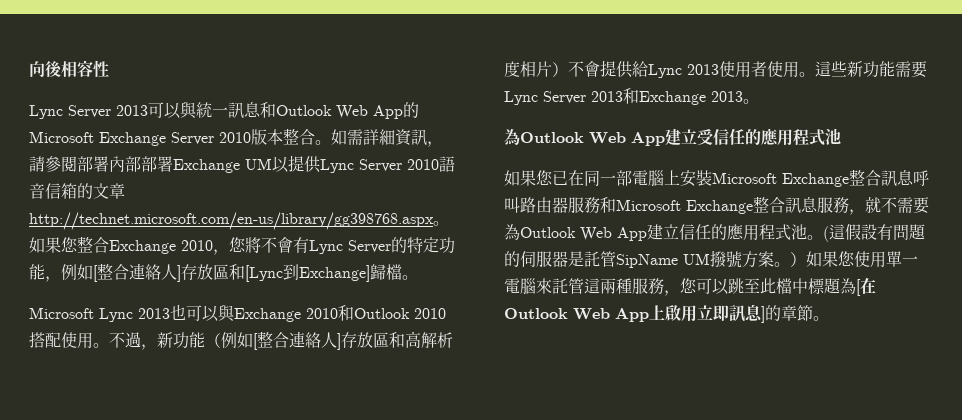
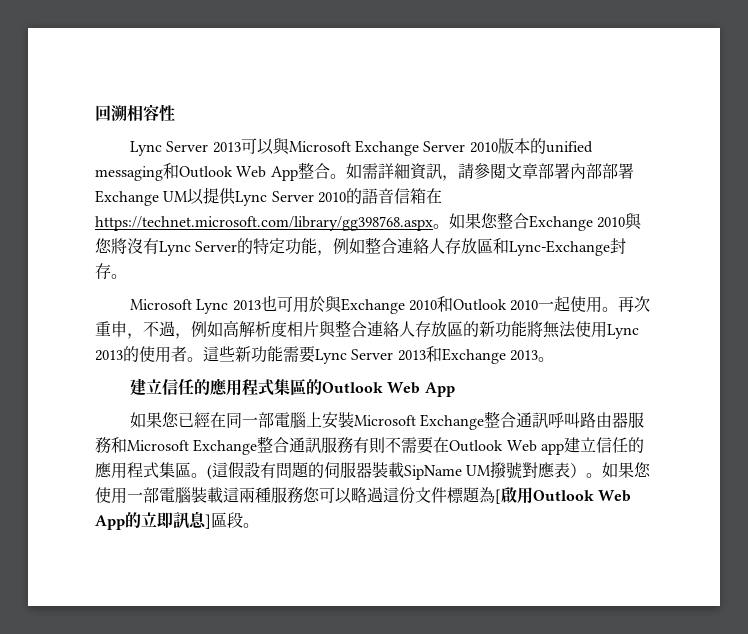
- 向後相容性
+ 回溯相容性
- Lync Server 2013可以與統一訊息和Outlook Web App的Microsoft Exchange Server 2010版本整合。
+ Lync Server 2013可以與Microsoft Exchange Server 2010版本的unified messaging和Outlook Web App整合。
- 如需詳細資訊，請參閱部署內部部署Exchange UM以提供Lync Server 2010語音信箱的文章http://technet.microsoft.com/en-us/library/gg398768.aspx。
+ 如需詳細資訊，請參閱文章部署內部部署Exchange UM以提供Lync Server 2010的語音信箱在https://technet.microsoft.com/library/gg398768.aspx。
- 如果您整合Exchange 2010，您將不會有Lync Server的特定功能，例如[整合連絡人]存放區和[Lync到Exchange]歸檔。
+ 如果您整合Exchange 2010與您將沒有Lync Server的特定功能，例如整合連絡人存放區和Lync-Exchange封存。
- Microsoft Lync 2013也可以與Exchange 2010和Outlook 2010搭配使用。不過，新功能（例如[整合連絡人]存放區和高解析度相片）不會提供給Lync 2013使用者使用。
+ Microsoft Lync 2013也可用於與Exchange 2010和Outlook 2010一起使用。再次重申，不過，例如高解析度相片與整合連絡人存放區的新功能將無法使用Lync 2013的使用者。
- 為Outlook Web App建立受信任的應用程式池
+ 建立信任的應用程式集區的Outlook Web App
- 如果您已在同一部電腦上安裝Microsoft Exchange整合訊息呼叫路由器服務和Microsoft Exchange整合訊息服務，就不需要為Outlook Web App建立信任的應用程式池。
+ 如果您已經在同一部電腦上安裝Microsoft Exchange整合通訊呼叫路由器服務和Microsoft Exchange整合通訊服務有則不需要在Outlook Web app建立信任的應用程式集區。
- (這假設有問題的伺服器是託管SipName UM撥號方案。）如果您使用單一電腦來託管這兩種服務，您可以跳至此檔中標題為[在Outlook Web App上啟用立即訊息]的章節。
+ (這假設有問題的伺服器裝載SipName UM撥號對應表）。如果您使用一部電腦裝載這兩種服務您可以略過這份文件標題為[啟用Outlook Web App的立即訊息]區段。

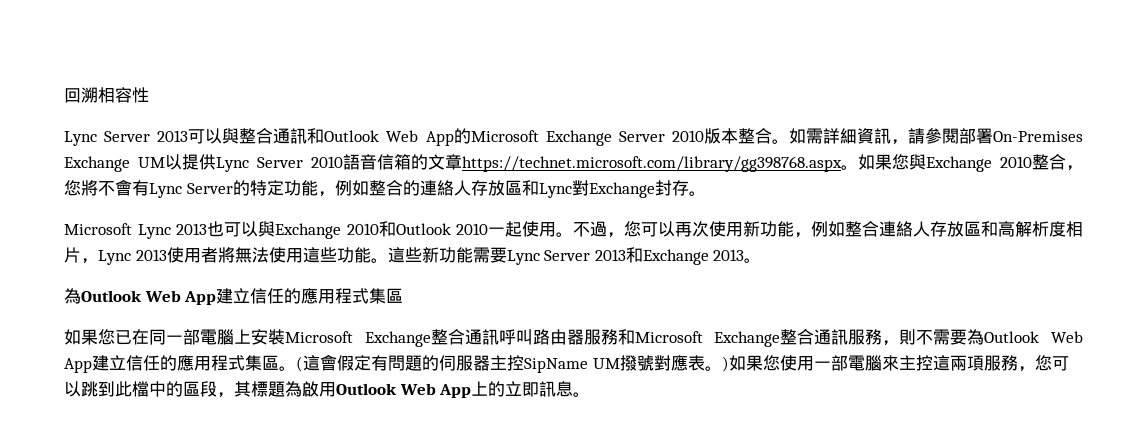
- Lync Server 2013可以與Microsoft Exchange Server 2010版本的unified messaging和Outlook Web App整合。
+ Lync Server 2013可以與整合通訊和Outlook Web App的Microsoft Exchange Server 2010版本整合。
- 如需詳細資訊，請參閱文章部署內部部署Exchange UM以提供Lync Server 2010的語音信箱在https://technet.microsoft.com/library/gg398768.aspx。
+ 如需詳細資訊，請參閱部署On-Premises Exchange UM以提供Lync Server 2010語音信箱的文章https://technet.microsoft.com/library/gg398768.aspx。
- 如果您整合Exchange 2010與您將沒有Lync Server的特定功能，例如整合連絡人存放區和Lync-Exchange封存。
- Microsoft Lync 2013也可用於與Exchange 2010和Outlook 2010一起使用。再次重申，不過，例如高解析度相片與整合連絡人存放區的新功能將無法使用Lync 2013的使用者。
+ 如果您與Exchange 2010整合，您將不會有Lync Server的特定功能，例如整合的連絡人存放區和Lync對Exchange封存。
+ Microsoft Lync 2013也可以與Exchange 2010和Outlook 2010一起使用。不過，您可以再次使用新功能，例如整合連絡人存放區和高解析度相片，Lync 2013使用者將無法使用這些功能。
  這些新功能需要Lync Server 2013和Exchange 2013。
- 建立信任的應用程式集區的Outlook Web App
+ 為Outlook Web App建立信任的應用程式集區
- 如果您已經在同一部電腦上安裝Microsoft Exchange整合通訊呼叫路由器服務和Microsoft Exchange整合通訊服務有則不需要在Outlook Web app建立信任的應用程式集區。
+ 如果您已在同一部電腦上安裝Microsoft Exchange整合通訊呼叫路由器服務和Microsoft Exchange整合通訊服務，則不需要為Outlook Web App建立信任的應用程式集區。
- (這假設有問題的伺服器裝載SipName UM撥號對應表）。如果您使用一部電腦裝載這兩種服務您可以略過這份文件標題為[啟用Outlook Web App的立即訊息]區段。
+ (這會假定有問題的伺服器主控SipName UM撥號對應表。)如果您使用一部電腦來主控這兩項服務，您可以跳到此檔中的區段，其標題為啟用Outlook Web App上的立即訊息。

